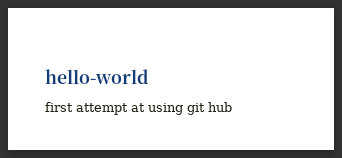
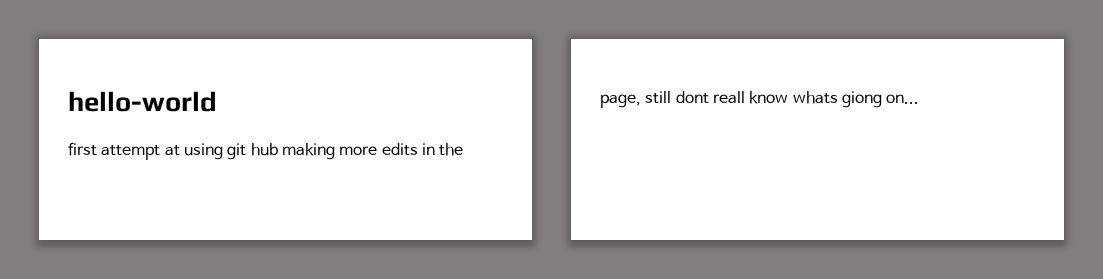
- first attempt at using git hub
+ first attempt at using git hub making more edits in the page, still dont reall know whats giong on...

